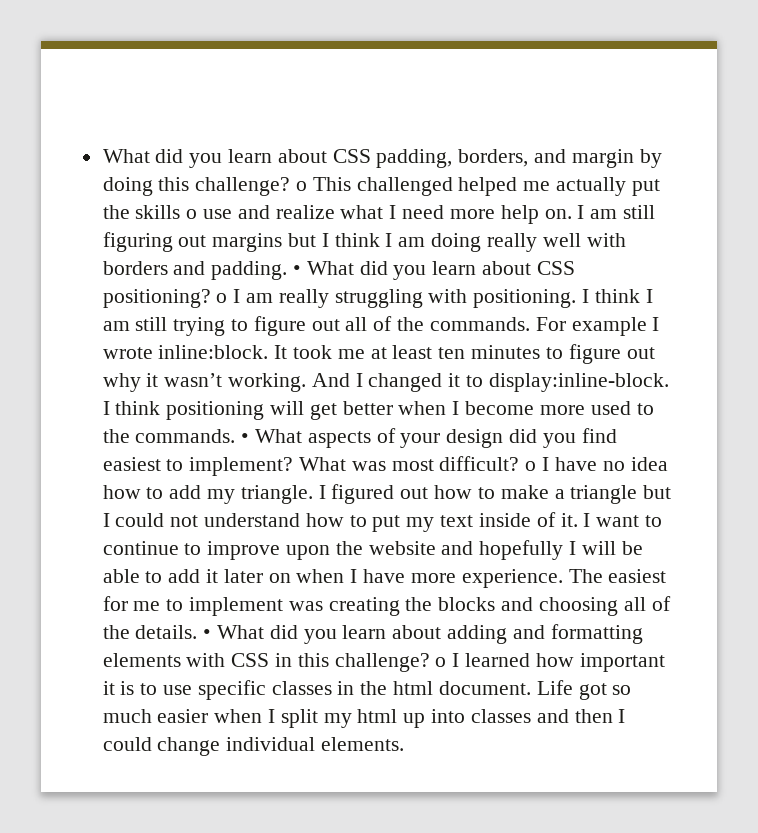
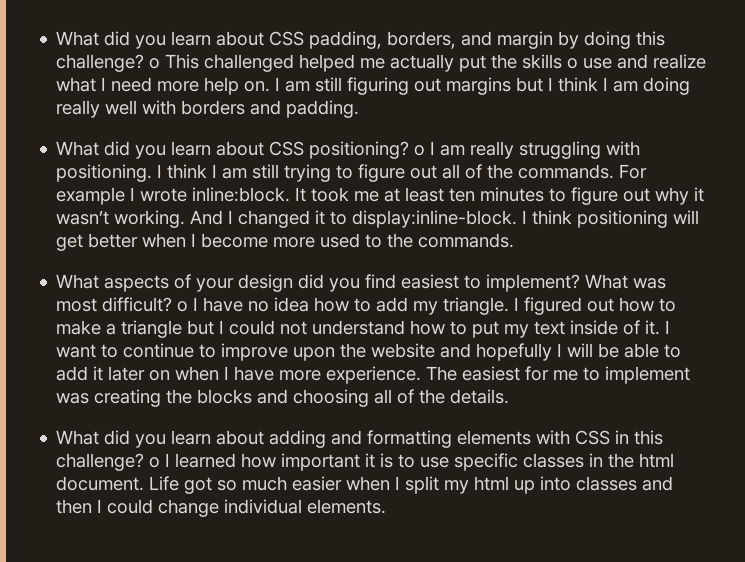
- I am still figuring out margins but I think I am doing really well with borders and padding. • What did you learn about CSS positioning? o I am really struggling with positioning.
+ I am still figuring out margins but I think I am doing really well with borders and padding.
+ What did you learn about CSS positioning? o I am really struggling with positioning.
- I think positioning will get better when I become more used to the commands. • What aspects of your design did you find easiest to implement?
+ I think positioning will get better when I become more used to the commands.
+ What aspects of your design did you find easiest to implement?
- The easiest for me to implement was creating the blocks and choosing all of the details. • What did you learn about adding and formatting elements with CSS in this challenge? o I learned how important it is to use specific classes in the html document.
+ The easiest for me to implement was creating the blocks and choosing all of the details.
+ What did you learn about adding and formatting elements with CSS in this challenge? o I learned how important it is to use specific classes in the html document.

